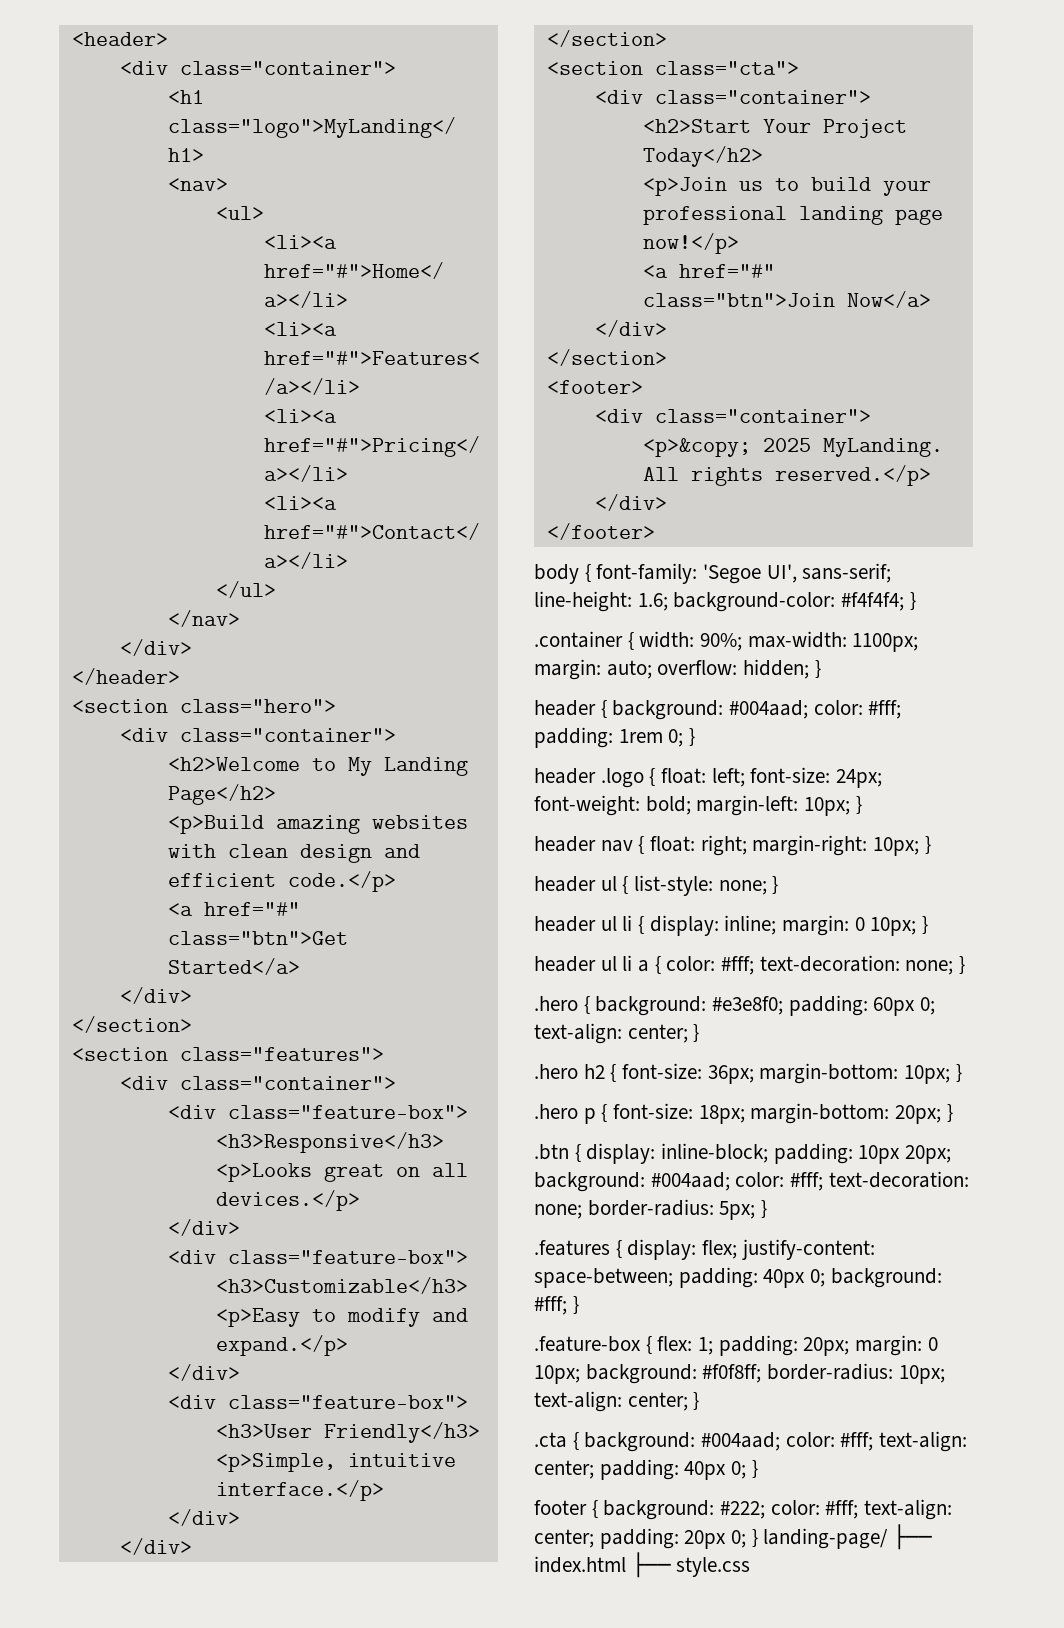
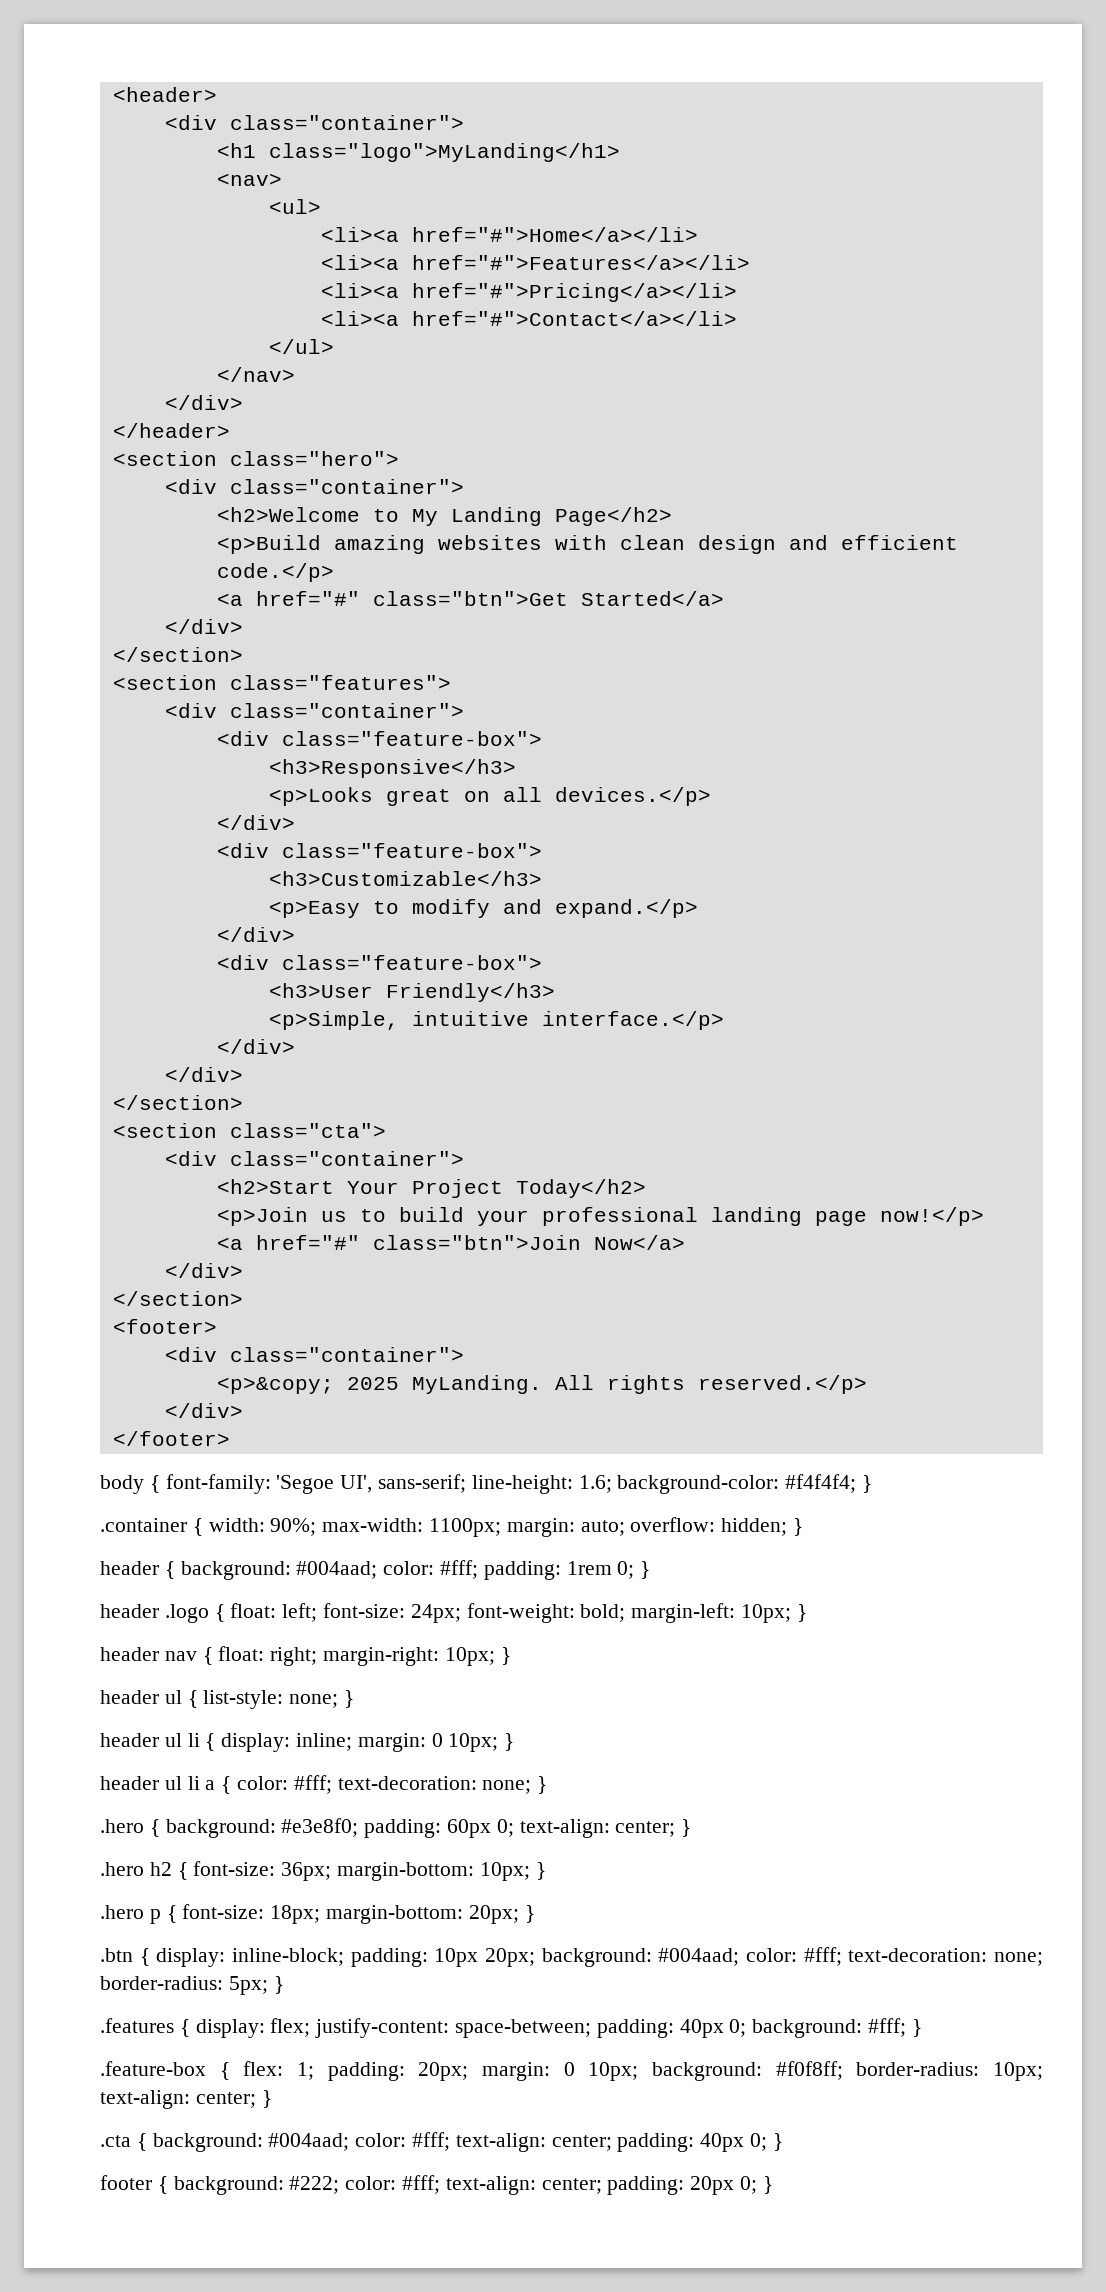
- footer { background: #222; color: #fff; text-align: center; padding: 20px 0; } landing-page/ ├── index.html ├── style.css
+ footer { background: #222; color: #fff; text-align: center; padding: 20px 0; }

